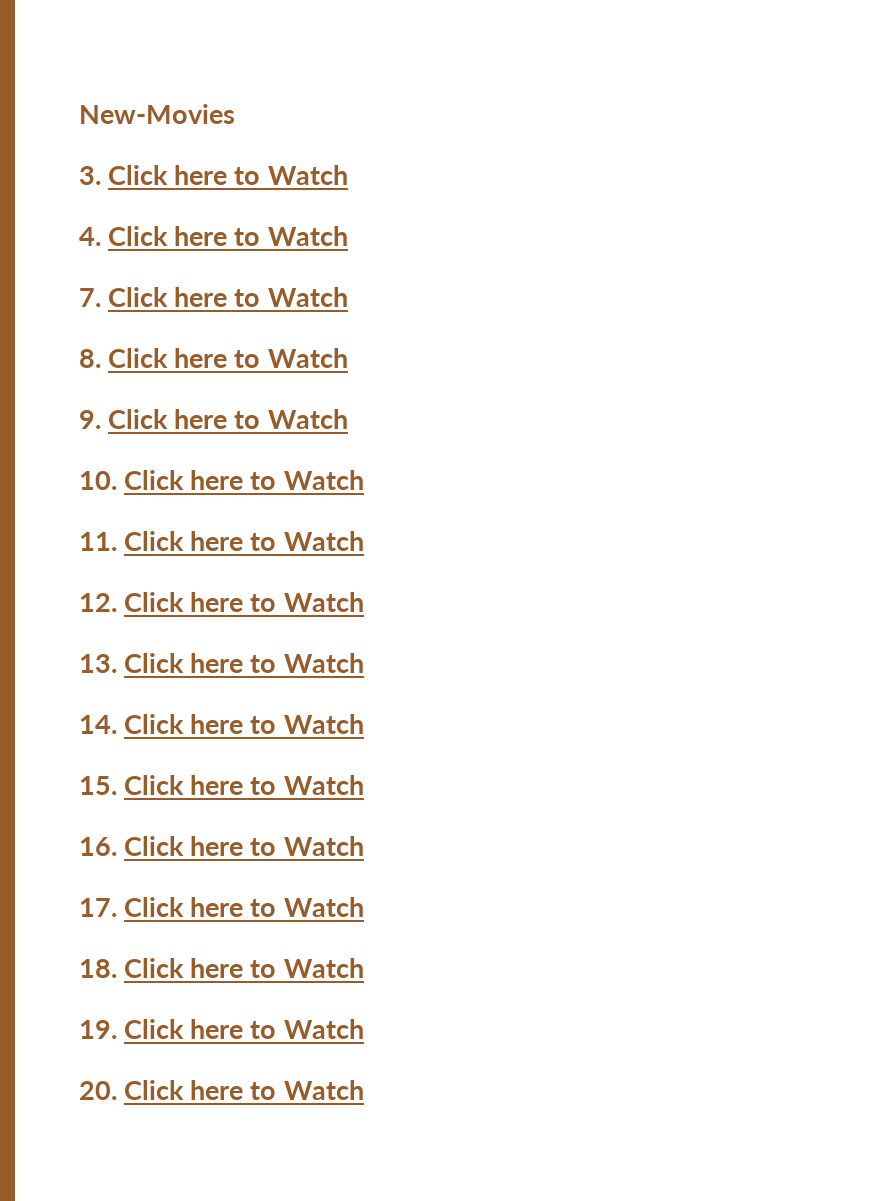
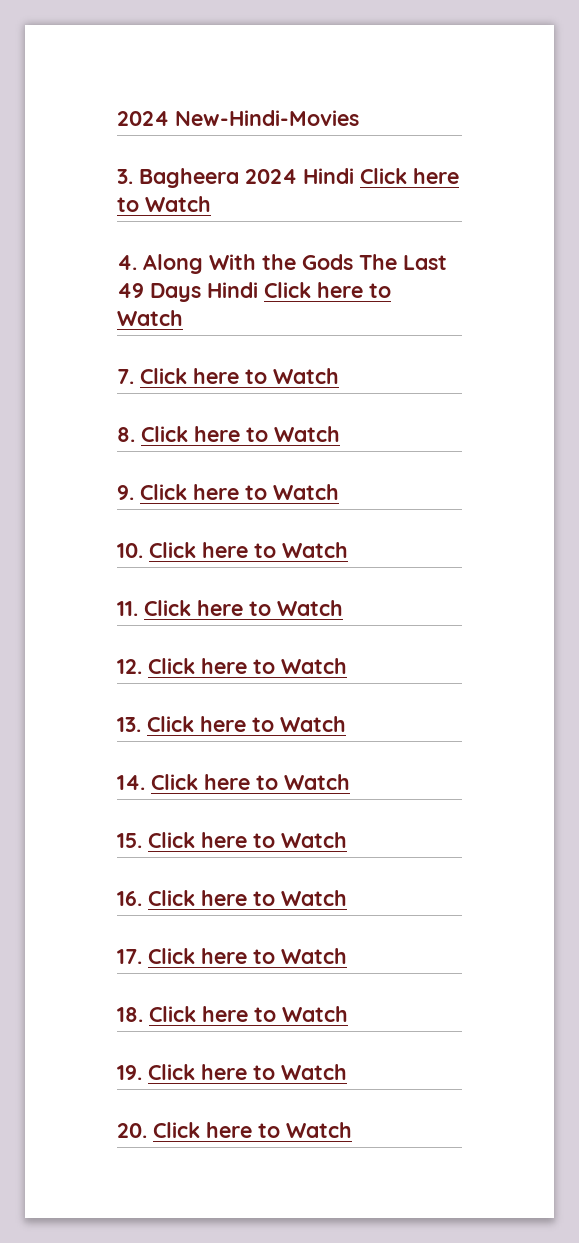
- New-Movies
+ 2024 New-Hindi-Movies
- 3. Click here to Watch
+ 3. Bagheera 2024 Hindi Click here to Watch
- 4. Click here to Watch
+ 4. Along With the Gods The Last 49 Days Hindi Click here to Watch

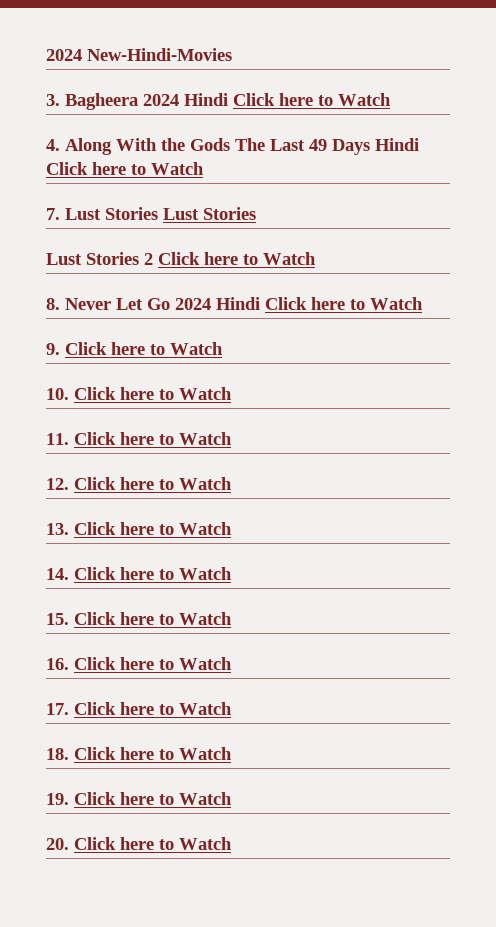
- 7. Click here to Watch
+ 7. Lust Stories Lust Stories
+ Lust Stories 2 Click here to Watch
- 8. Click here to Watch
+ 8. Never Let Go 2024 Hindi Click here to Watch

